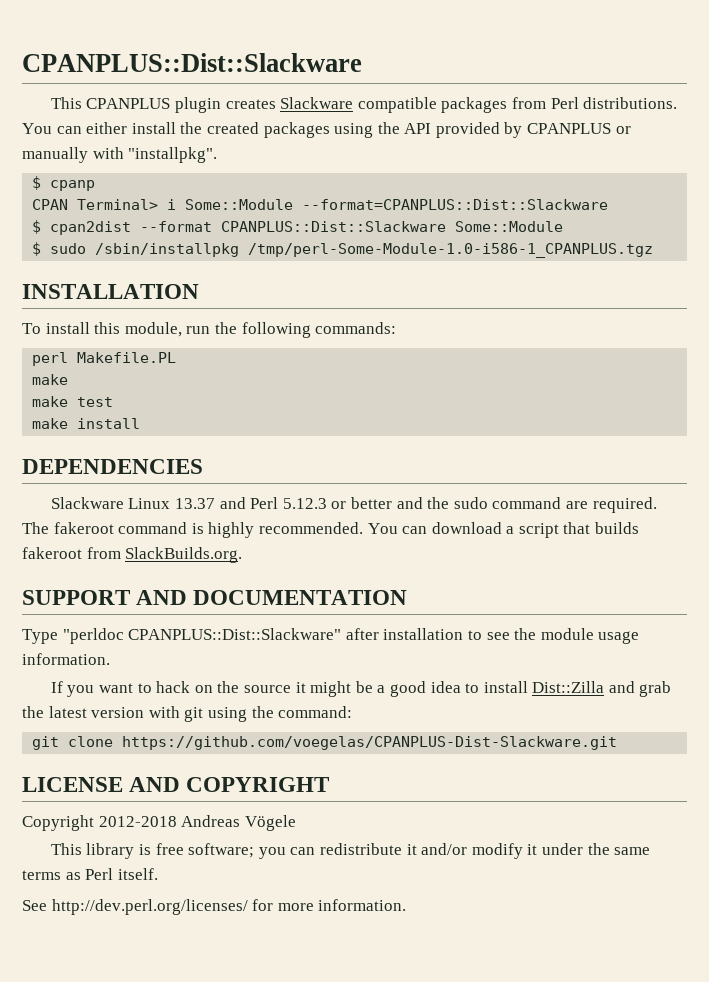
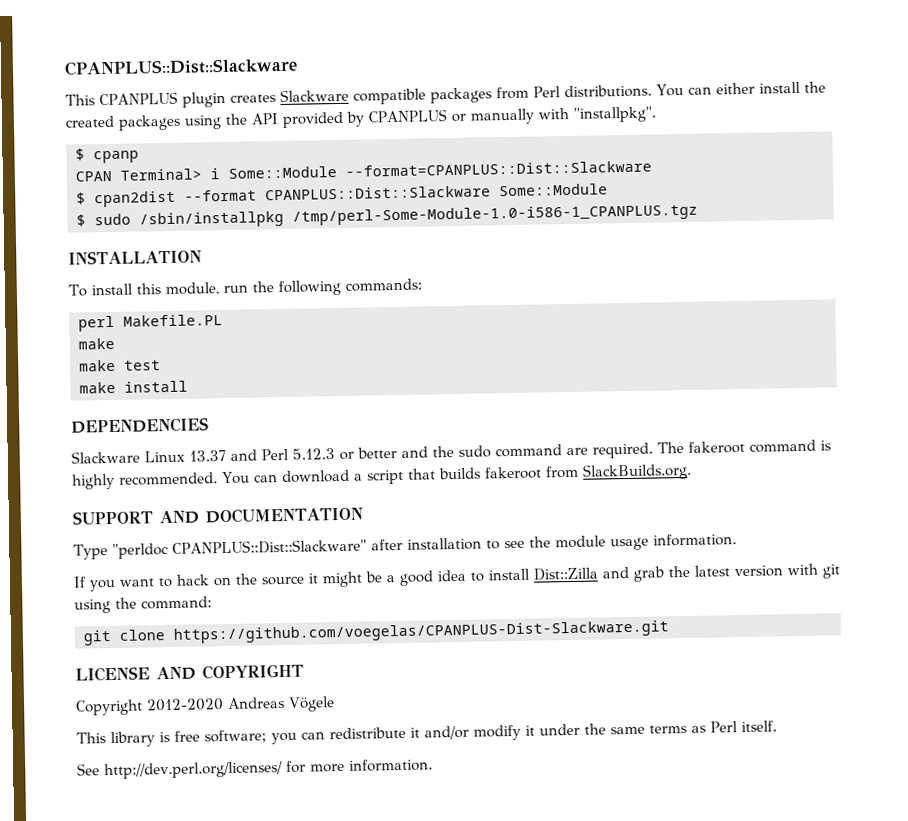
- Copyright 2012-2018 Andreas Vögele
+ Copyright 2012-2020 Andreas Vögele

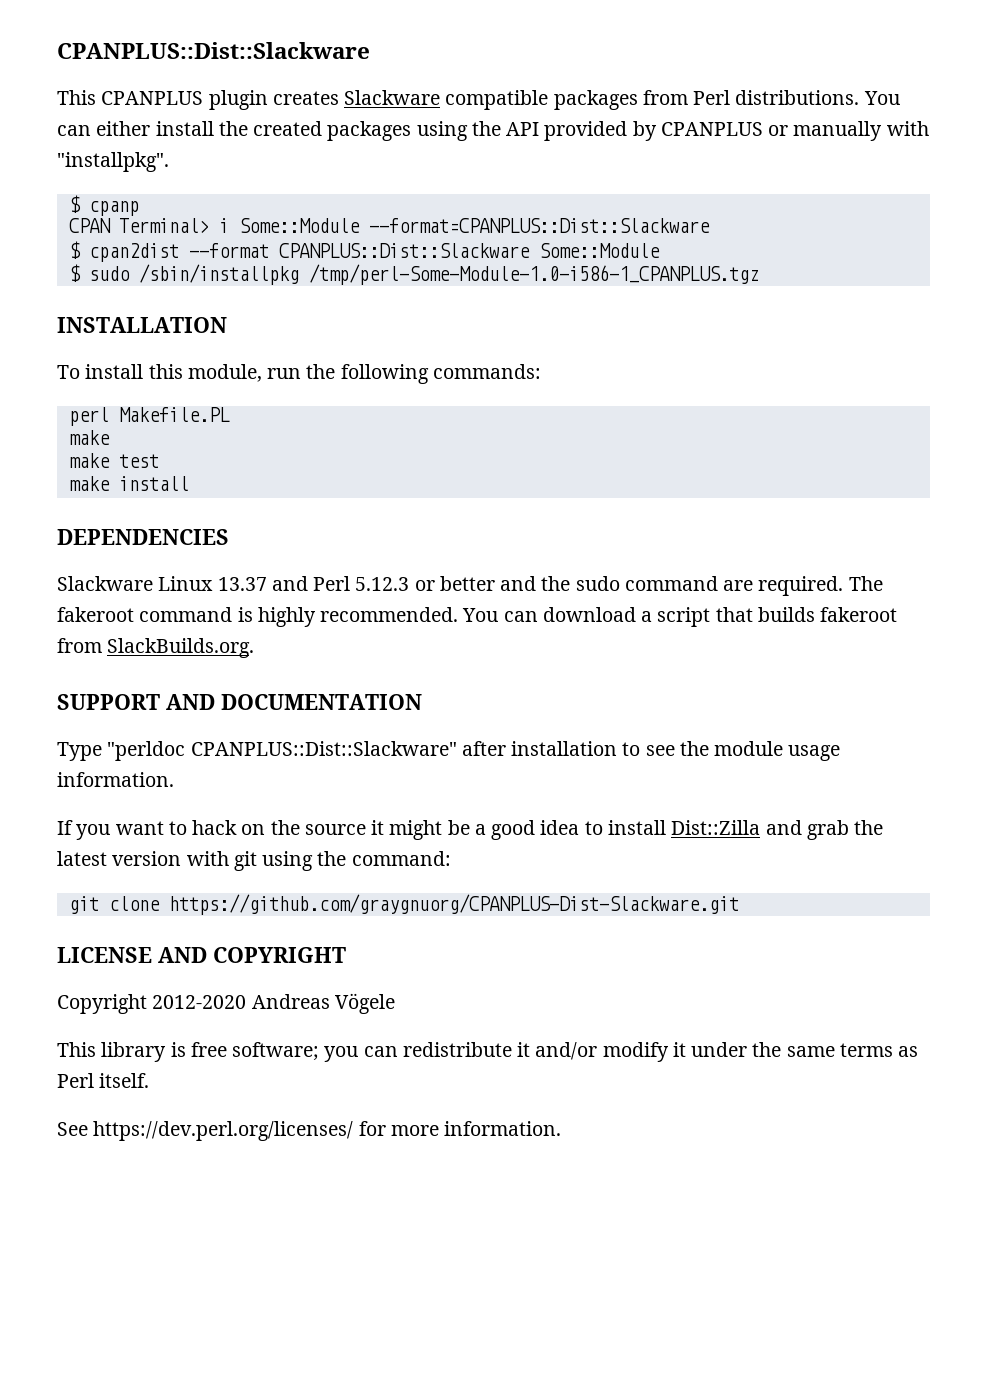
- git clone https://github.com/voegelas/CPANPLUS-Dist-Slackware.git
+ git clone https://github.com/graygnuorg/CPANPLUS-Dist-Slackware.git
- See http://dev.perl.org/licenses/ for more information.
+ See https://dev.perl.org/licenses/ for more information.

